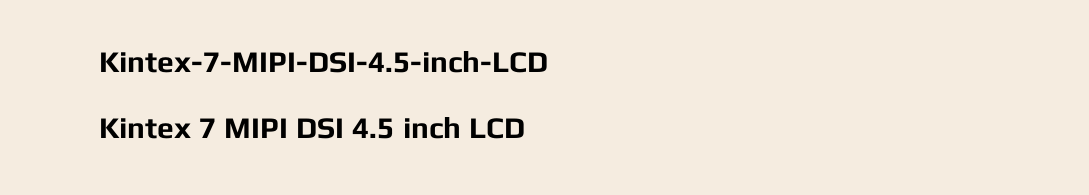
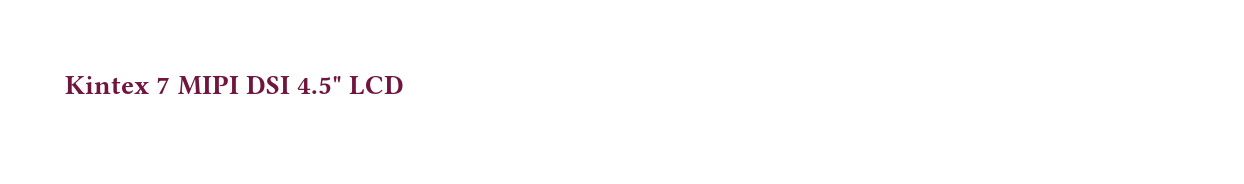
- Kintex-7-MIPI-DSI-4.5-inch-LCD
- Kintex 7 MIPI DSI 4.5 inch LCD
+ Kintex 7 MIPI DSI 4.5" LCD

